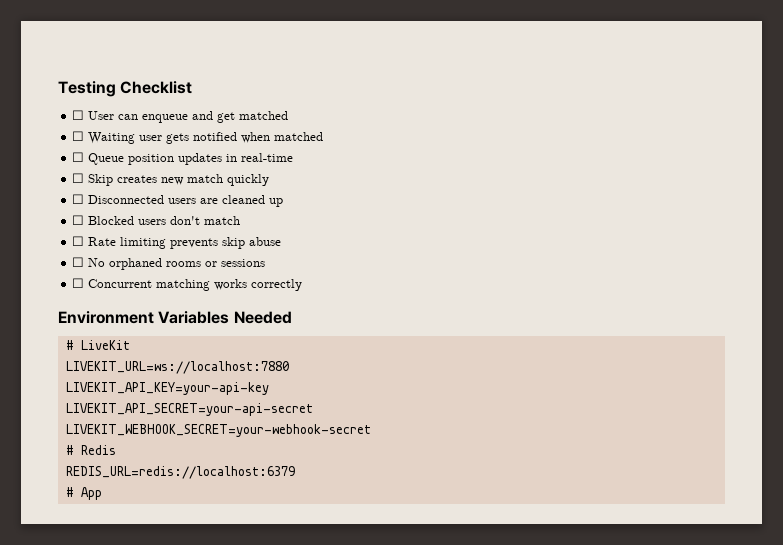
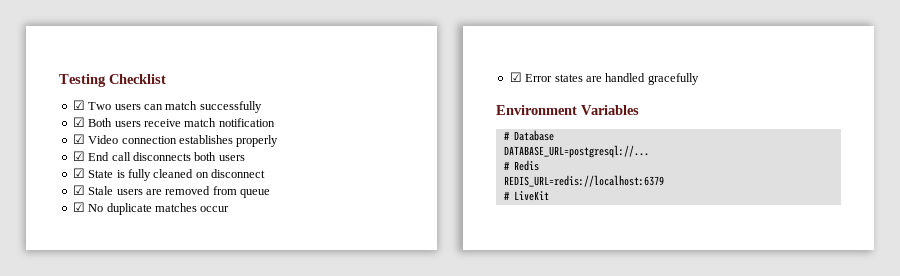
- ☐ User can enqueue and get matched
- ☐ Waiting user gets notified when matched
- ☐ Queue position updates in real-time
- ☐ Skip creates new match quickly
- ☐ Disconnected users are cleaned up
- ☐ Blocked users don't match
- ☐ Rate limiting prevents skip abuse
- ☐ No orphaned rooms or sessions
- ☐ Concurrent matching works correctly
+ ☑ Two users can match successfully
+ ☑ Both users receive match notification
+ ☑ Video connection establishes properly
+ ☑ End call disconnects both users
+ ☑ State is fully cleaned on disconnect
+ ☑ Stale users are removed from queue
+ ☑ No duplicate matches occur
+ ☑ Error states are handled gracefully
- Environment Variables Needed
- # LiveKit
- LIVEKIT_URL=ws://localhost:7880
- LIVEKIT_API_KEY=your-api-key
- LIVEKIT_API_SECRET=your-api-secret
- LIVEKIT_WEBHOOK_SECRET=your-webhook-secret
+ Environment Variables
+ # Database
+ DATABASE_URL=postgresql://...
- # App
+ # LiveKit

